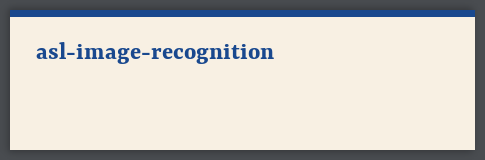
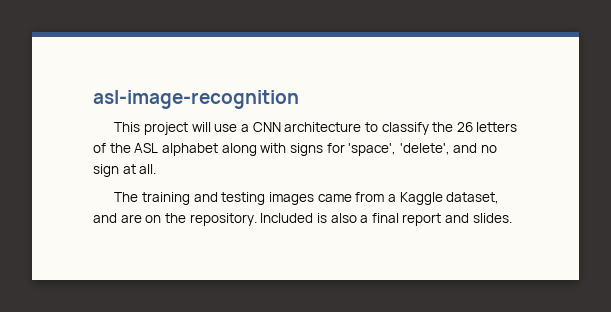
+ This project will use a CNN architecture to classify the 26 letters of the ASL alphabet along with signs for 'space', 'delete', and no sign at all.
+ The training and testing images came from a Kaggle dataset, and are on the repository. Included is also a final report and slides.

